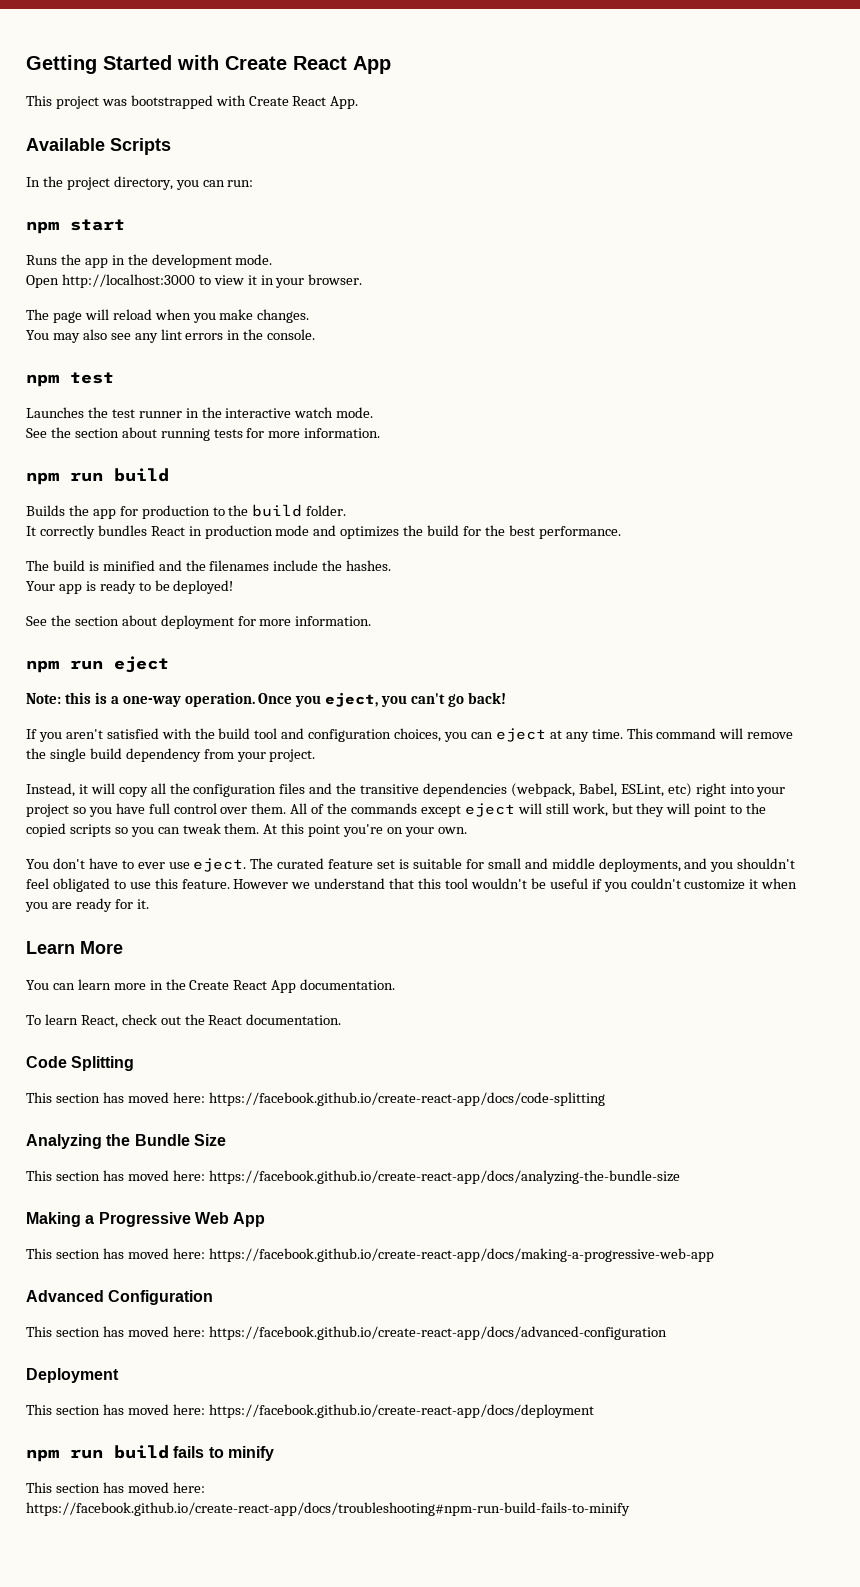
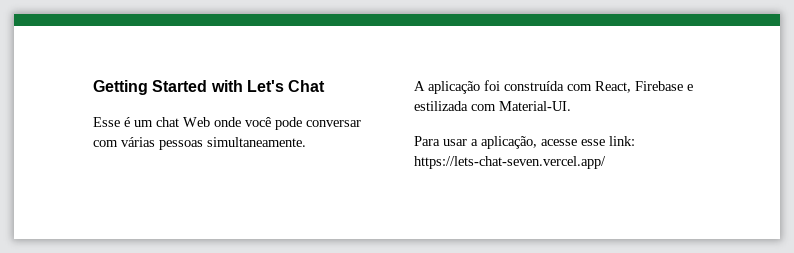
- Getting Started with Create React App
- This project was bootstrapped with Create React App.
- Available Scripts
- In the project directory, you can run:
- npm start
- Runs the app in the development mode.
- Open http://localhost:3000 to view it in your browser.
- The page will reload when you make changes.
- You may also see any lint errors in the console.
- npm test
- Launches the test runner in the interactive watch mode.
- See the section about running tests for more information.
- npm run build
- Builds the app for production to the build folder.
- It correctly bundles React in production mode and optimizes the build for the best performance.
- The build is minified and the filenames include the hashes.
- Your app is ready to be deployed!
- See the section about deployment for more information.
- npm run eject
- Note: this is a one-way operation. Once you eject, you can't go back!
- If you aren't satisfied with the build tool and configuration choices, you can eject at any time. This command will remove the single build dependency from your project.
- Instead, it will copy all the configuration files and the transitive dependencies (webpack, Babel, ESLint, etc) right into your project so you have full control over them. All of the commands except eject will still work, but they will point to the copied scripts so you can tweak them. At this point you're on your own.
- You don't have to ever use eject. The curated feature set is suitable for small and middle deployments, and you shouldn't feel obligated to use this feature. However we understand that this tool wouldn't be useful if you couldn't customize it when you are ready for it.
- Learn More
- You can learn more in the Create React App documentation.
- To learn React, check out the React documentation.
- Code Splitting
- This section has moved here: https://facebook.github.io/create-react-app/docs/code-splitting
- Analyzing the Bundle Size
- This section has moved here: https://facebook.github.io/create-react-app/docs/analyzing-the-bundle-size
- Making a Progressive Web App
- This section has moved here: https://facebook.github.io/create-react-app/docs/making-a-progressive-web-app
- Advanced Configuration
- This section has moved here: https://facebook.github.io/create-react-app/docs/advanced-configuration
- Deployment
- This section has moved here: https://facebook.github.io/create-react-app/docs/deployment
- npm run build fails to minify
- This section has moved here: https://facebook.github.io/create-react-app/docs/troubleshooting#npm-run-build-fails-to-minify
+ Getting Started with Let's Chat
+ Esse é um chat Web onde você pode conversar com várias pessoas simultaneamente.
+ A aplicação foi construída com React, Firebase e estilizada com Material-UI.
+ Para usar a aplicação, acesse esse link: https://lets-chat-seven.vercel.app/

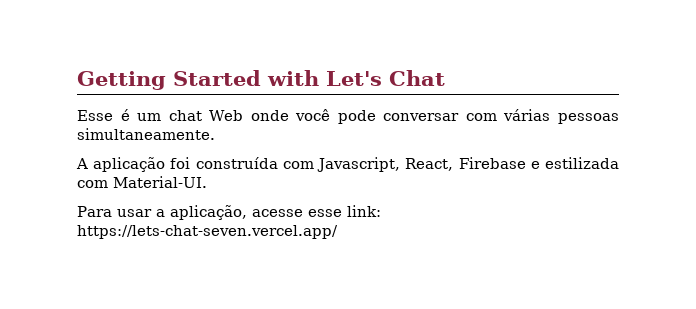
- A aplicação foi construída com React, Firebase e estilizada com Material-UI.
+ A aplicação foi construída com Javascript, React, Firebase e estilizada com Material-UI.

